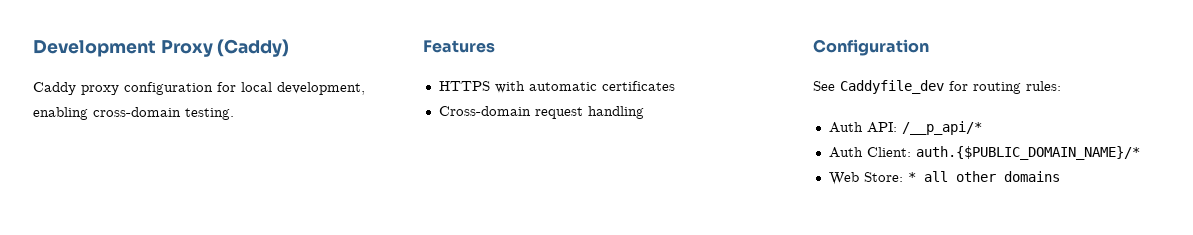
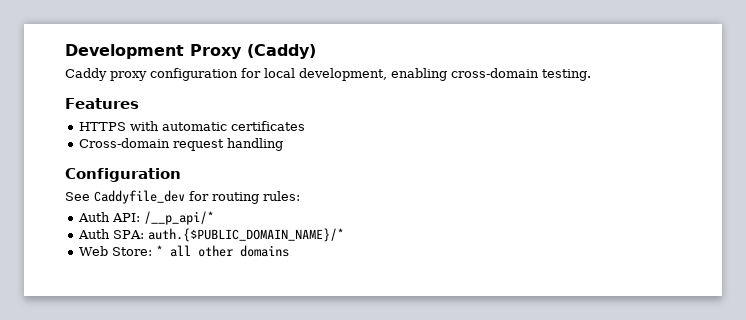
- Auth Client: auth.{$PUBLIC_DOMAIN_NAME}/*
+ Auth SPA: auth.{$PUBLIC_DOMAIN_NAME}/*

